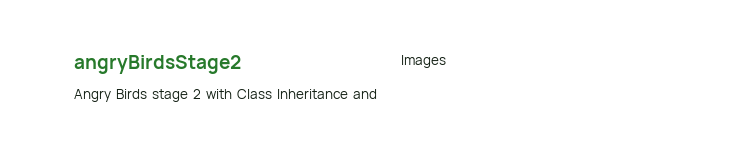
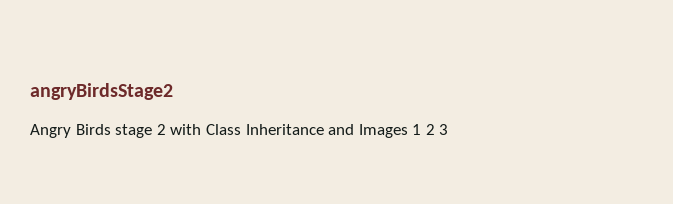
- Angry Birds stage 2 with Class Inheritance and Images
+ Angry Birds stage 2 with Class Inheritance and Images 1 2 3

